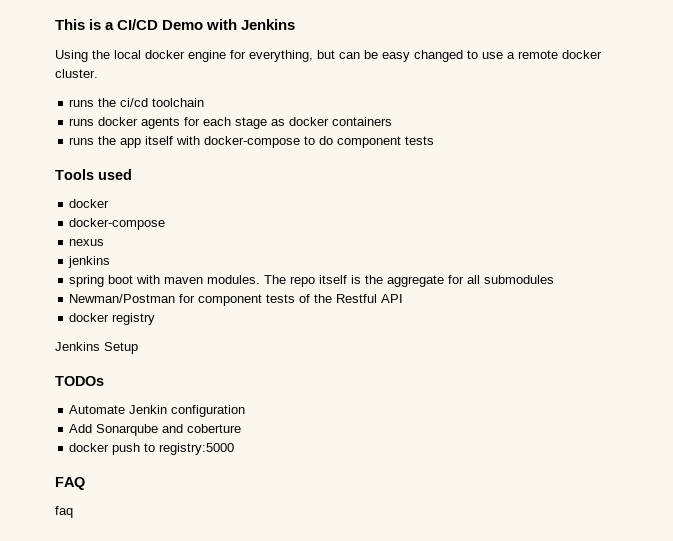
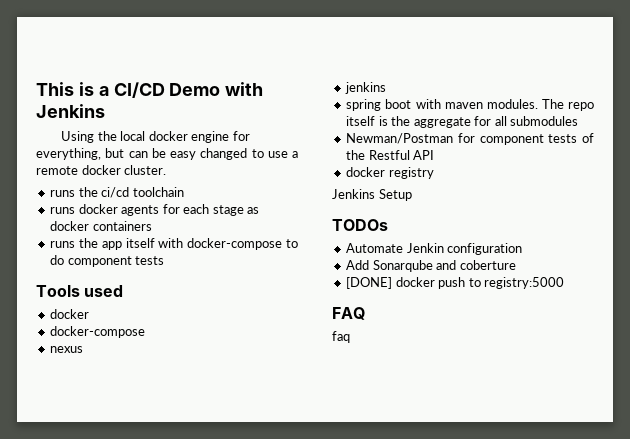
- docker push to registry:5000
+ [DONE] docker push to registry:5000

